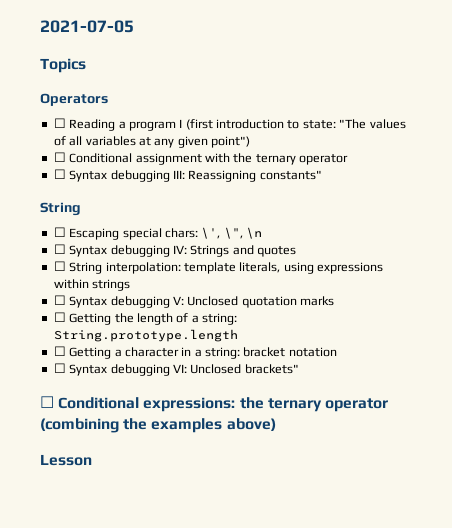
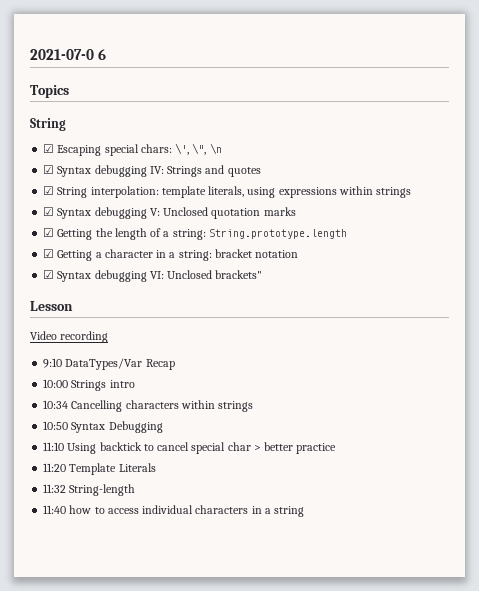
- 2021-07-05
+ 2021-07-0 6
- Operators
- ☐ Reading a program I (first introduction to state: "The values of all variables at any given point")
- ☐ Conditional assignment with the ternary operator
- ☐ Syntax debugging III: Reassigning constants"
- ☐ Escaping special chars: \', \", \n
+ ☑ Escaping special chars: \', \", \n
- ☐ Syntax debugging IV: Strings and quotes
+ ☑ Syntax debugging IV: Strings and quotes
- ☐ String interpolation: template literals, using expressions within strings
+ ☑ String interpolation: template literals, using expressions within strings
- ☐ Syntax debugging V: Unclosed quotation marks
+ ☑ Syntax debugging V: Unclosed quotation marks
- ☐ Getting the length of a string: String.prototype.length
+ ☑ Getting the length of a string: String.prototype.length
- ☐ Getting a character in a string: bracket notation
+ ☑ Getting a character in a string: bracket notation
- ☐ Syntax debugging VI: Unclosed brackets"
+ ☑ Syntax debugging VI: Unclosed brackets"
- ☐ Conditional expressions: the ternary operator (combining the examples above)
  Lesson
+ Video recording
+ 9:10 DataTypes/Var Recap
+ 10:00 Strings intro
+ 10:34 Cancelling characters within strings
+ 10:50 Syntax Debugging
+ 11:10 Using backtick to cancel special char > better practice
+ 11:20 Template Literals
+ 11:32 String-length
+ 11:40 how to access individual characters in a string

